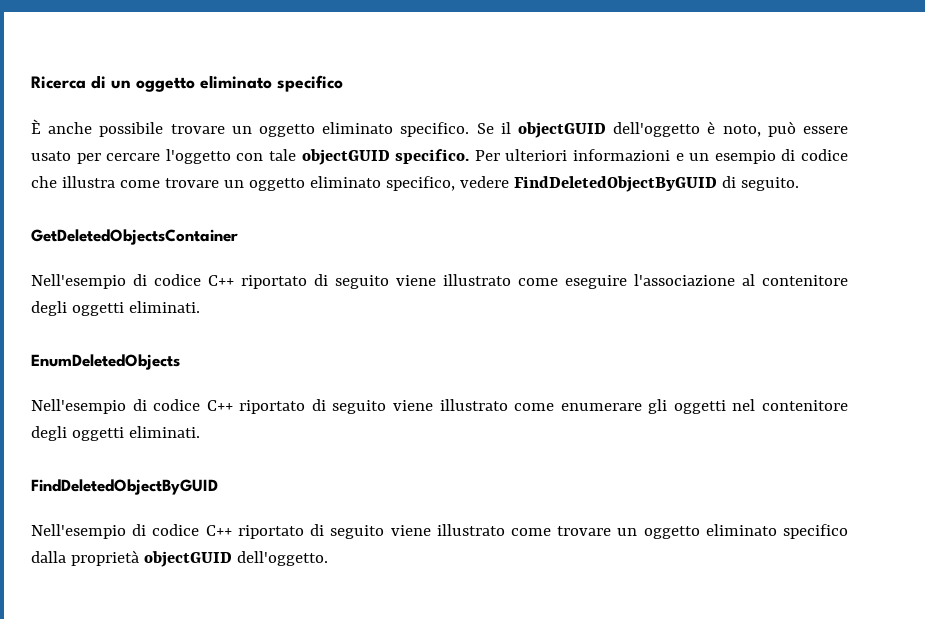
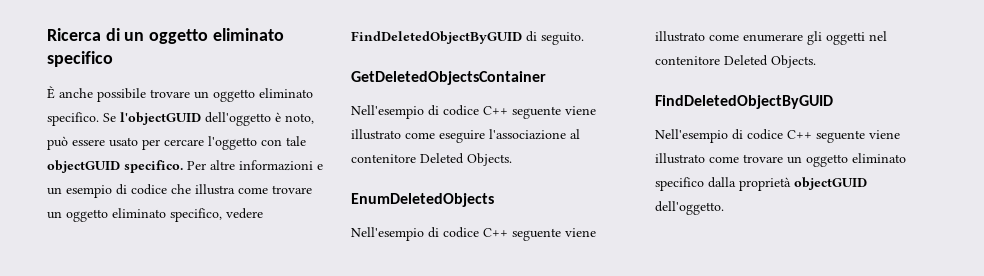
- Se il objectGUID dell'oggetto è noto, può essere usato per cercare l'oggetto con tale objectGUID specifico.
+ Se l'objectGUID dell'oggetto è noto, può essere usato per cercare l'oggetto con tale objectGUID specifico.
- Per ulteriori informazioni e un esempio di codice che illustra come trovare un oggetto eliminato specifico, vedere FindDeletedObjectByGUID di seguito.
+ Per altre informazioni e un esempio di codice che illustra come trovare un oggetto eliminato specifico, vedere FindDeletedObjectByGUID di seguito.
- Nell'esempio di codice C++ riportato di seguito viene illustrato come eseguire l'associazione al contenitore degli oggetti eliminati.
+ Nell'esempio di codice C++ seguente viene illustrato come eseguire l'associazione al contenitore Deleted Objects.
- Nell'esempio di codice C++ riportato di seguito viene illustrato come enumerare gli oggetti nel contenitore degli oggetti eliminati.
+ Nell'esempio di codice C++ seguente viene illustrato come enumerare gli oggetti nel contenitore Deleted Objects.
- Nell'esempio di codice C++ riportato di seguito viene illustrato come trovare un oggetto eliminato specifico dalla proprietà objectGUID dell'oggetto.
+ Nell'esempio di codice C++ seguente viene illustrato come trovare un oggetto eliminato specifico dalla proprietà objectGUID dell'oggetto.

